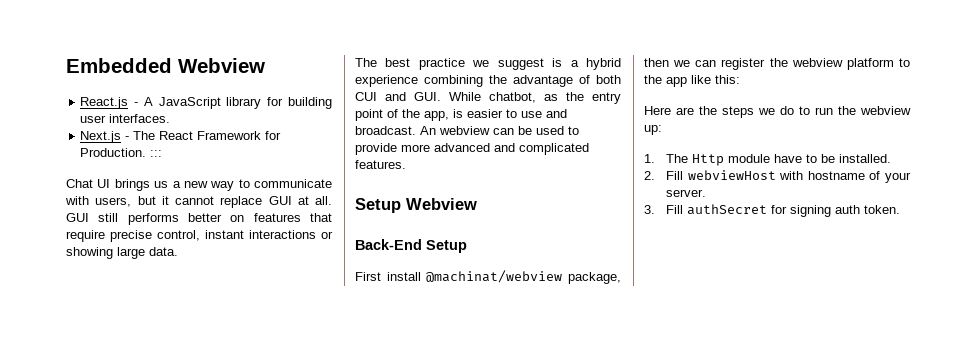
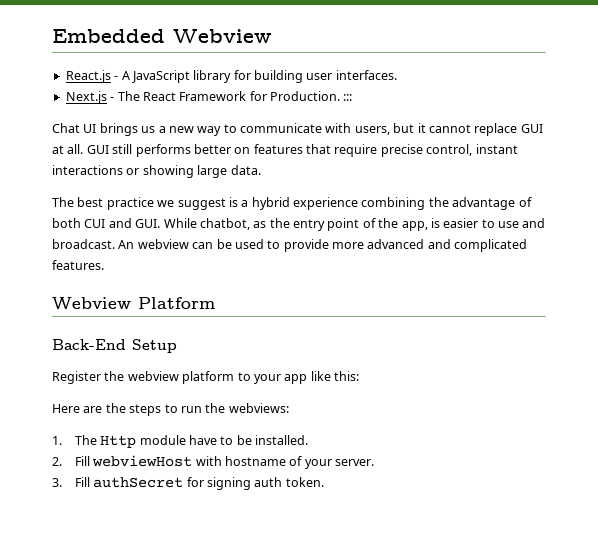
- Setup Webview
+ Webview Platform
- First install @machinat/webview package, then we can register the webview platform to the app like this:
+ Register the webview platform to your app like this:
- Here are the steps we do to run the webview up:
+ Here are the steps to run the webviews:

